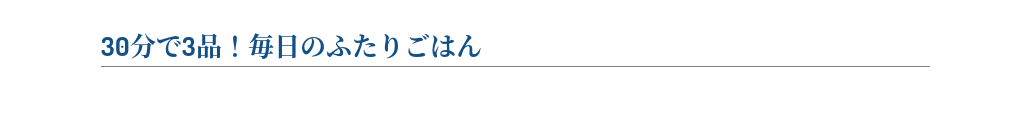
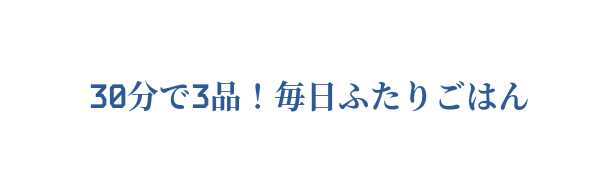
- 毎日のふたりごはん
+ 毎日ふたりごはん

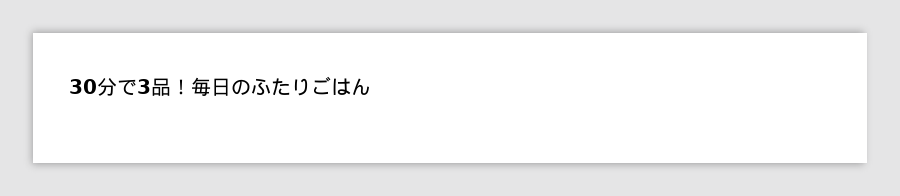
- 毎日ふたりごはん
+ 毎日のふたりごはん

